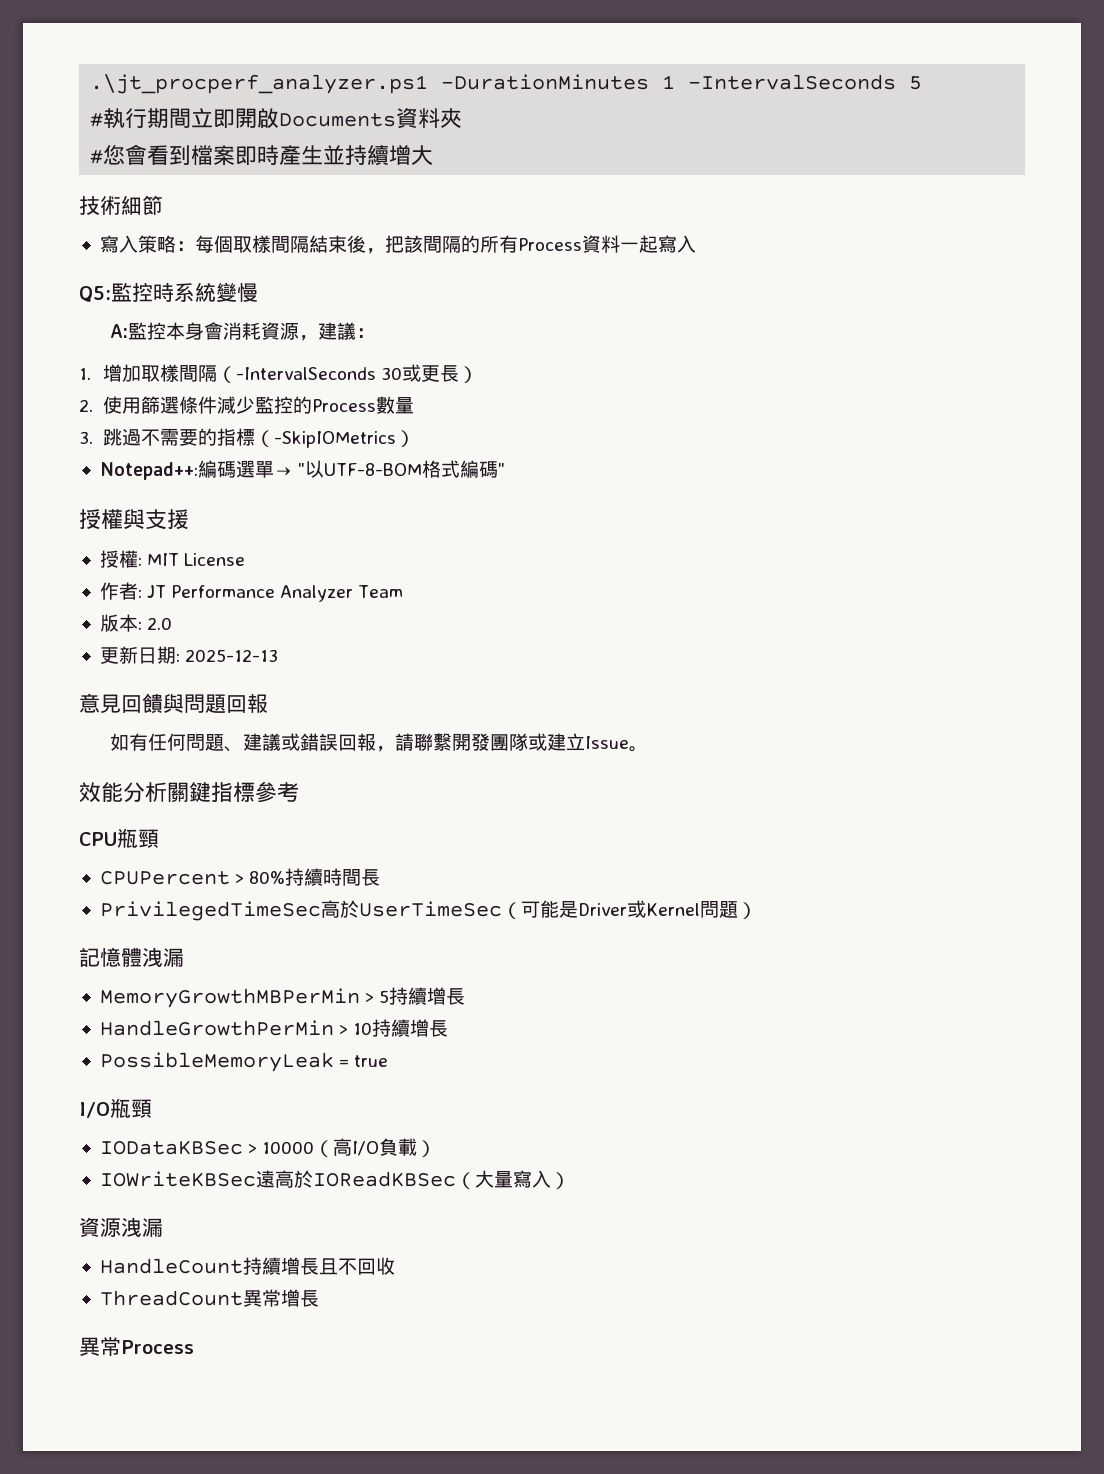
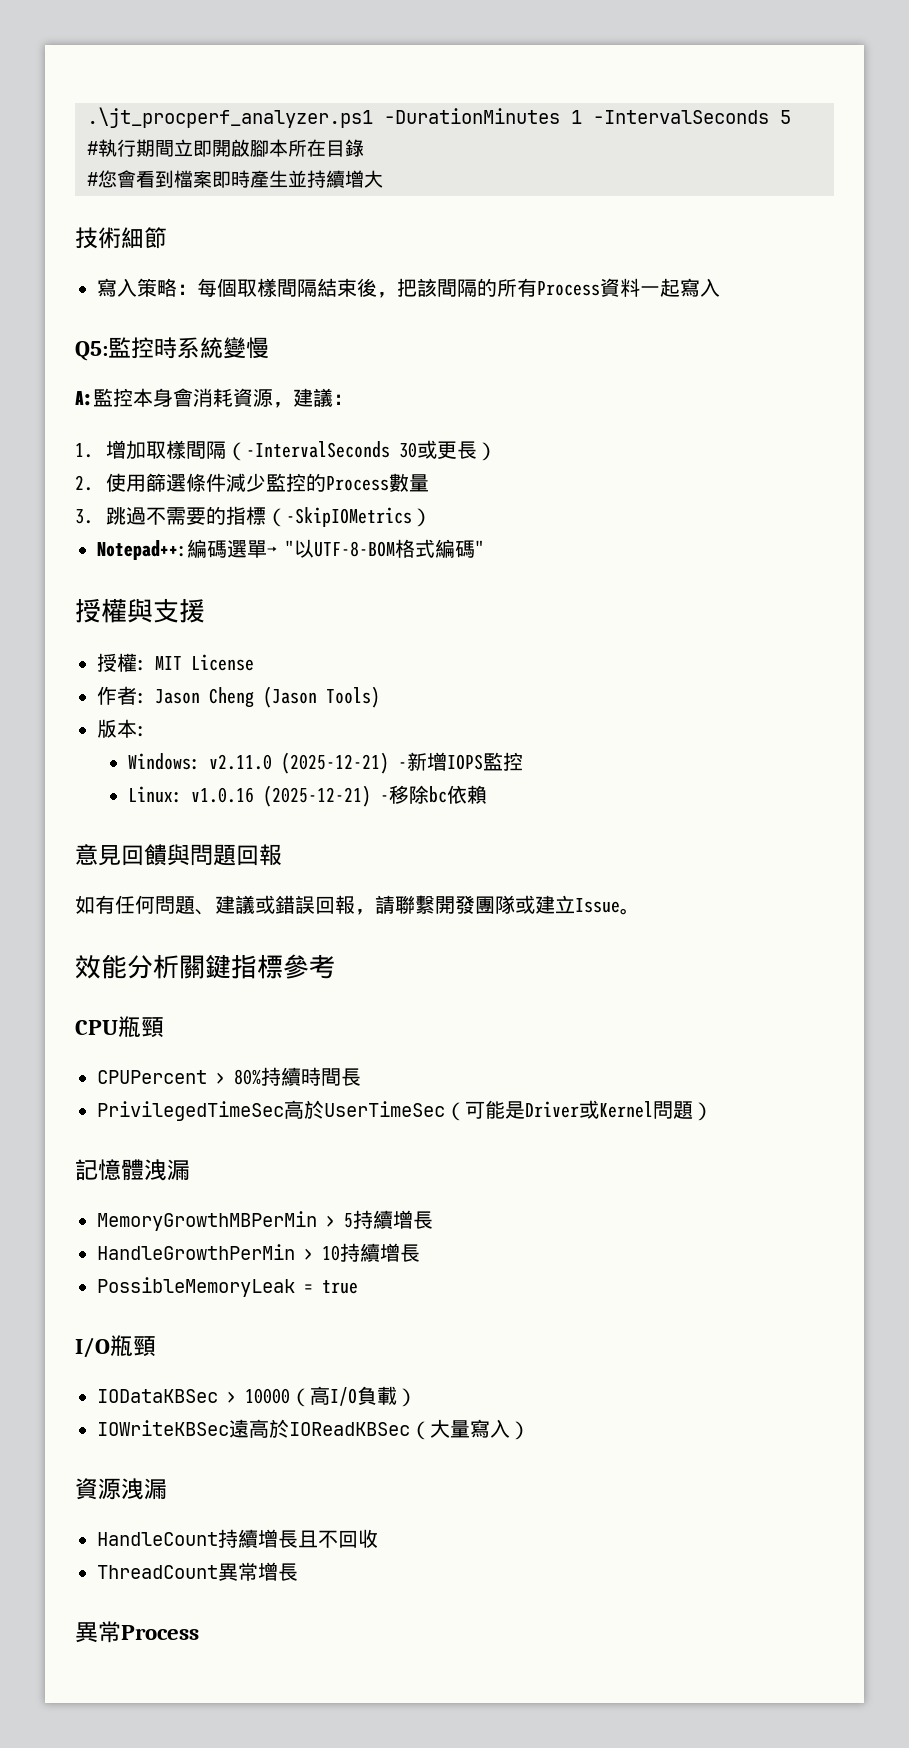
- #執行期間立即開啟Documents資料夾
+ #執行期間立即開啟腳本所在目錄
- 作者: JT Performance Analyzer Team
- 版本: 2.0
- 更新日期: 2025-12-13
+ 作者: Jason Cheng (Jason Tools)
+ 版本:
+ Windows: v2.11.0 (2025-12-21) -新增IOPS監控
+ Linux: v1.0.16 (2025-12-21) -移除bc依賴

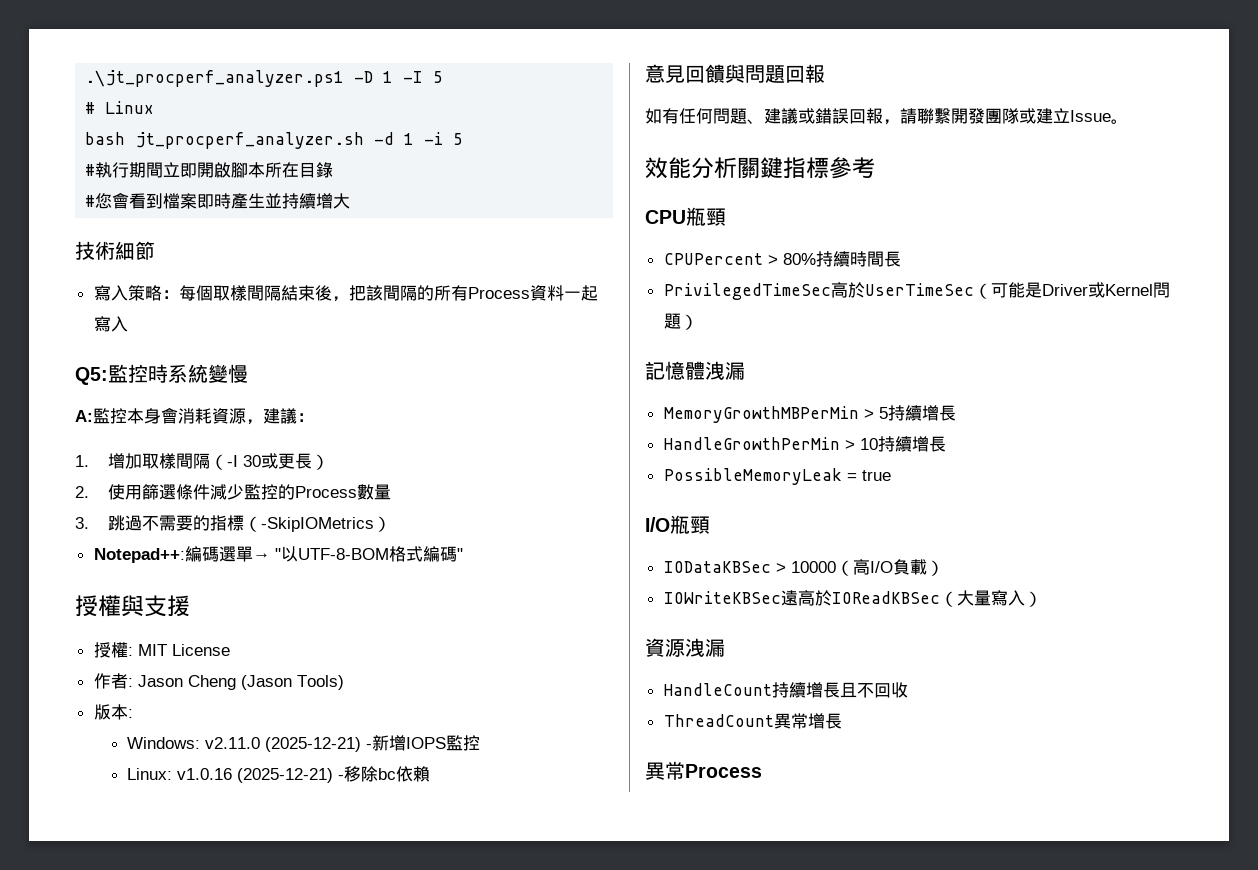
- .\jt_procperf_analyzer.ps1 -DurationMinutes 1 -IntervalSeconds 5
+ .\jt_procperf_analyzer.ps1 -D 1 -I 5
+ # Linux
+ bash jt_procperf_analyzer.sh -d 1 -i 5
- 1.增加取樣間隔（-IntervalSeconds 30或更長）
+ 1.增加取樣間隔（-I 30或更長）

